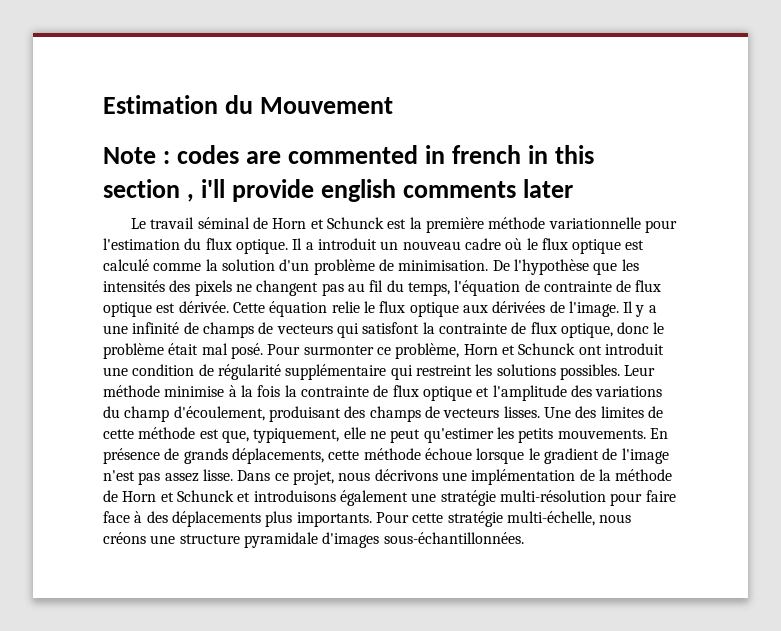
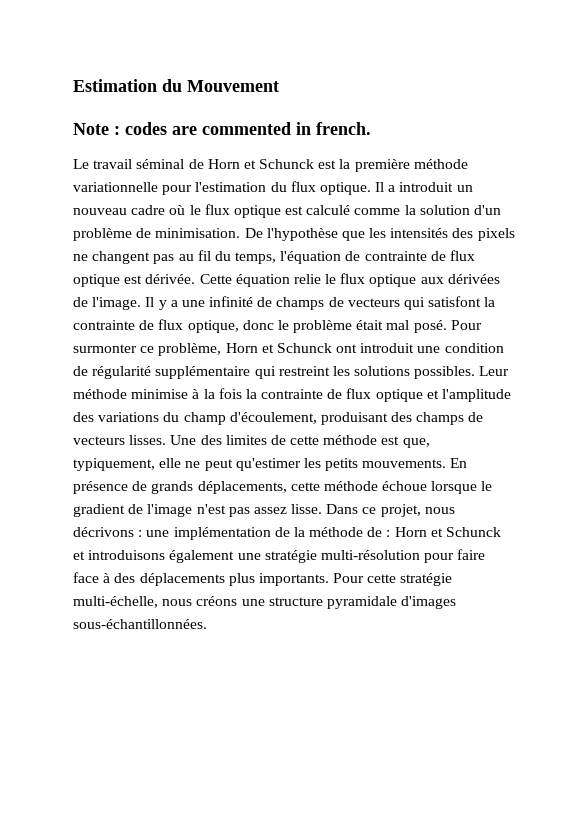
- Note : codes are commented in french in this section , i'll provide english comments later
+ Note : codes are commented in french.
- Dans ce projet, nous décrivons une implémentation de la méthode de Horn et Schunck et introduisons également une stratégie multi-résolution pour faire face à des déplacements plus importants.
+ Dans ce projet, nous décrivons : une implémentation de la méthode de : Horn et Schunck et introduisons également une stratégie multi-résolution pour faire face à des déplacements plus importants.

